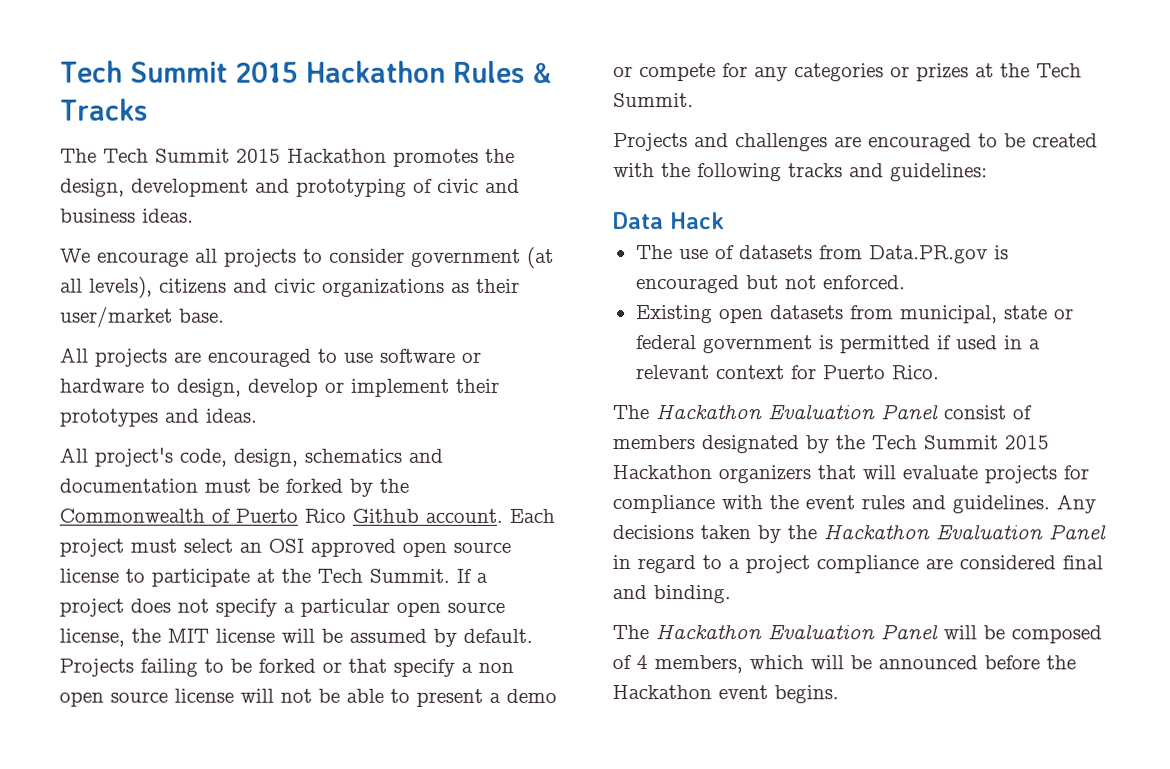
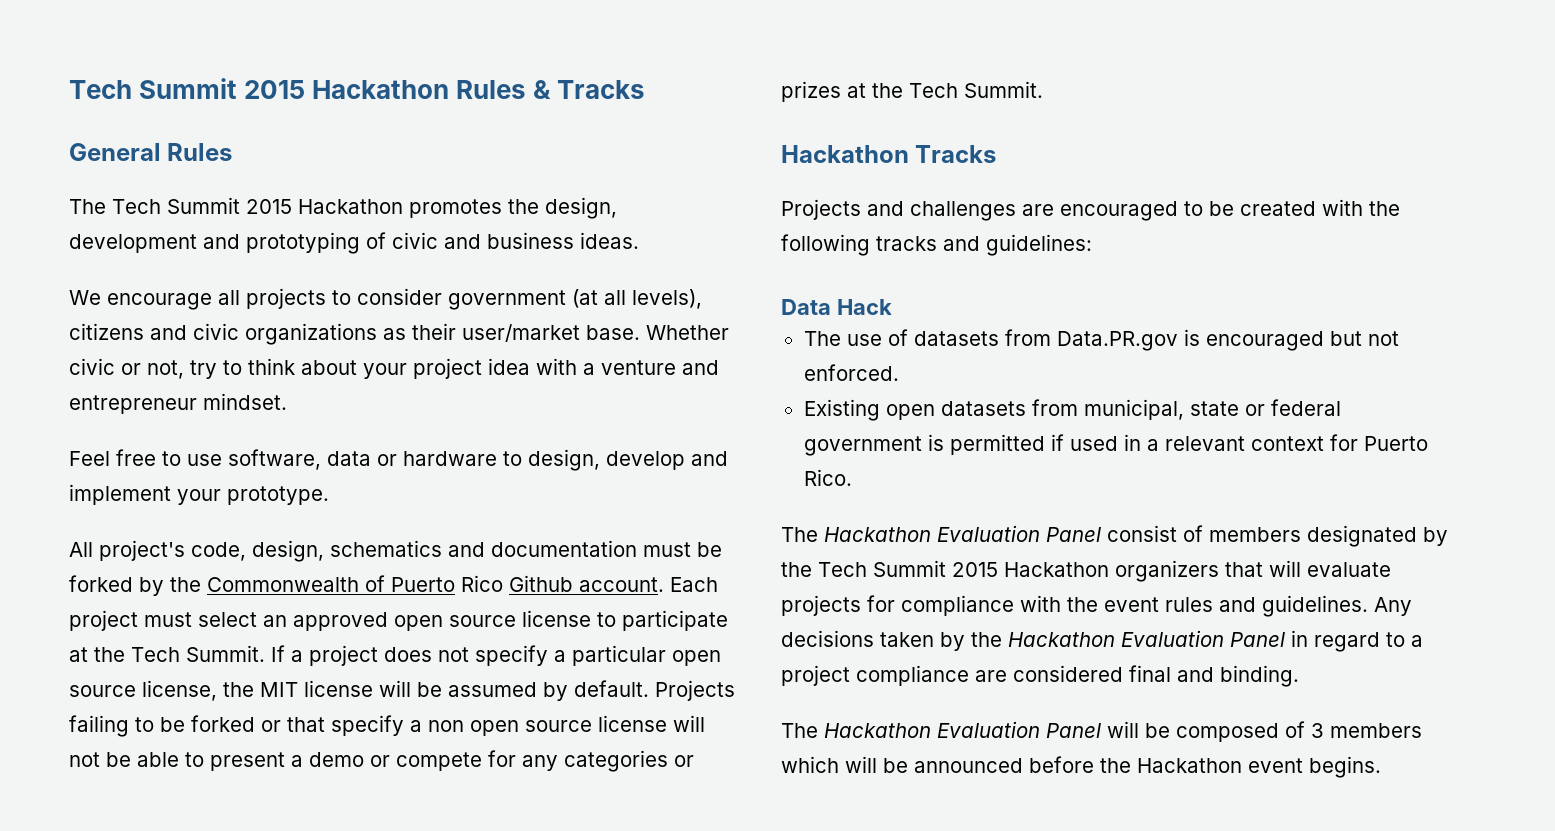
+ General Rules
- We encourage all projects to consider government (at all levels), citizens and civic organizations as their user/market base.
- All projects are encouraged to use software or hardware to design, develop or implement their prototypes and ideas.
+ We encourage all projects to consider government (at all levels), citizens and civic organizations as their user/market base. Whether civic or not, try to think about your project idea with a venture and entrepreneur mindset.
+ Feel free to use software, data or hardware to design, develop and implement your prototype.
- Each project must select an OSI approved open source license to participate at the Tech Summit.
+ Each project must select an approved open source license to participate at the Tech Summit.
+ Hackathon Tracks
- The Hackathon Evaluation Panel will be composed of 4 members, which will be announced before the Hackathon event begins.
+ The Hackathon Evaluation Panel will be composed of 3 members which will be announced before the Hackathon event begins.

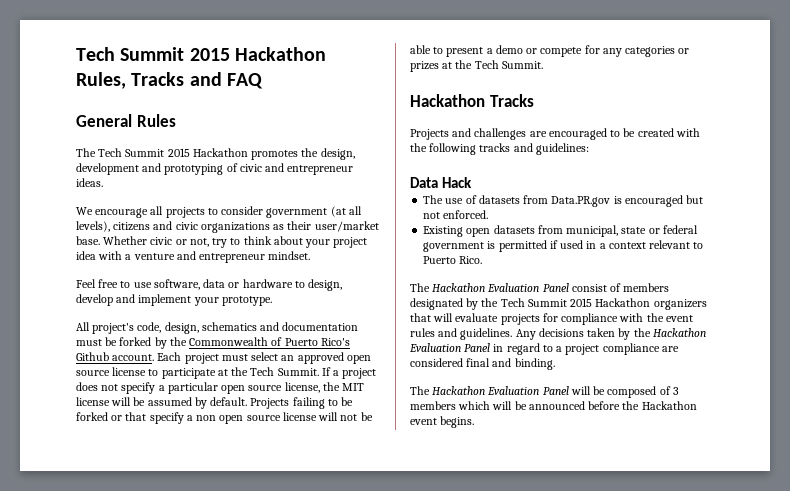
- Tech Summit 2015 Hackathon Rules & Tracks
+ Tech Summit 2015 Hackathon Rules, Tracks and FAQ
- The Tech Summit 2015 Hackathon promotes the design, development and prototyping of civic and business ideas.
+ The Tech Summit 2015 Hackathon promotes the design, development and prototyping of civic and entrepreneur ideas.
- All project's code, design, schematics and documentation must be forked by the Commonwealth of Puerto Rico Github account.
+ All project's code, design, schematics and documentation must be forked by the Commonwealth of Puerto Rico's Github account.
- Existing open datasets from municipal, state or federal government is permitted if used in a relevant context for Puerto Rico.
+ Existing open datasets from municipal, state or federal government is permitted if used in a context relevant to Puerto Rico.

